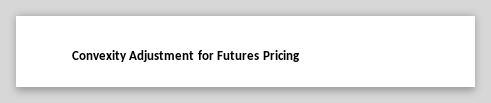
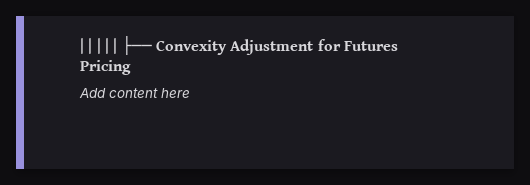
- Convexity Adjustment for Futures Pricing
+ | | | | | ├── Convexity Adjustment for Futures Pricing
+ Add content here

